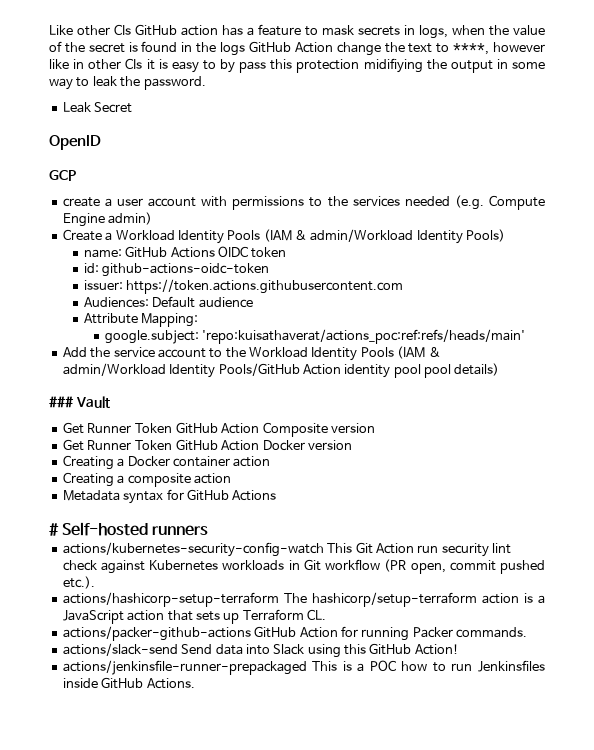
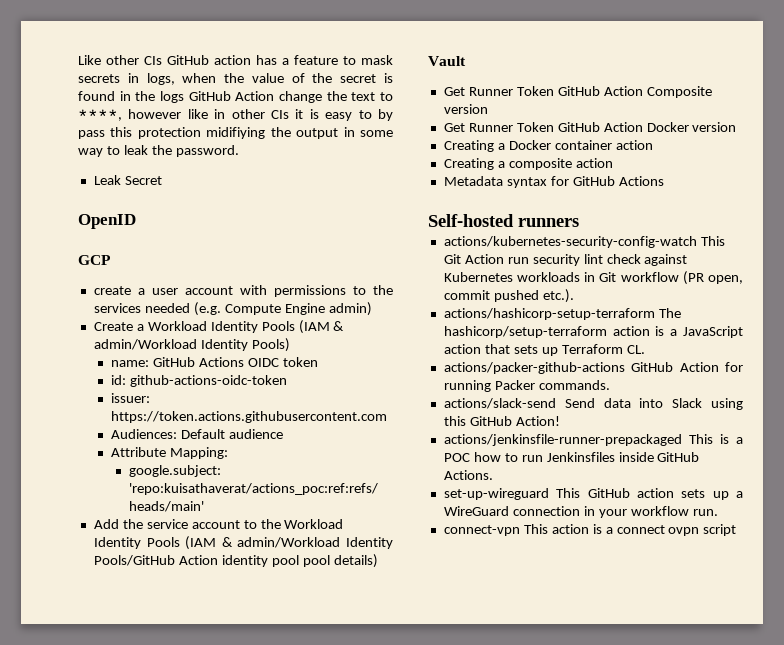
- ### Vault
+ Vault
- # Self-hosted runners
+ Self-hosted runners
+ set-up-wireguard This GitHub action sets up a WireGuard connection in your workflow run.
+ connect-vpn This action is a connect ovpn script

